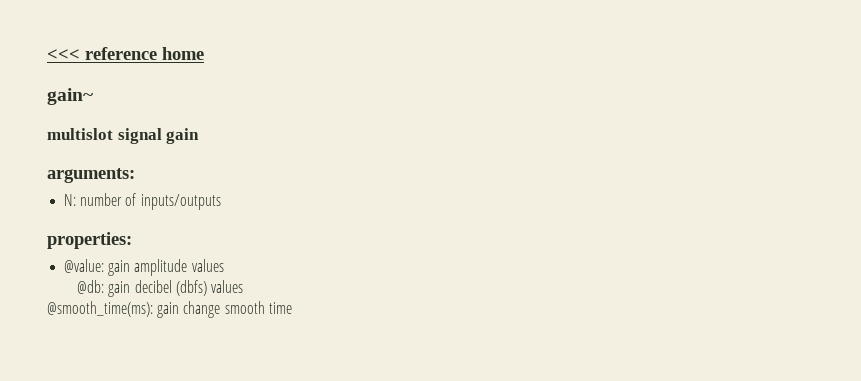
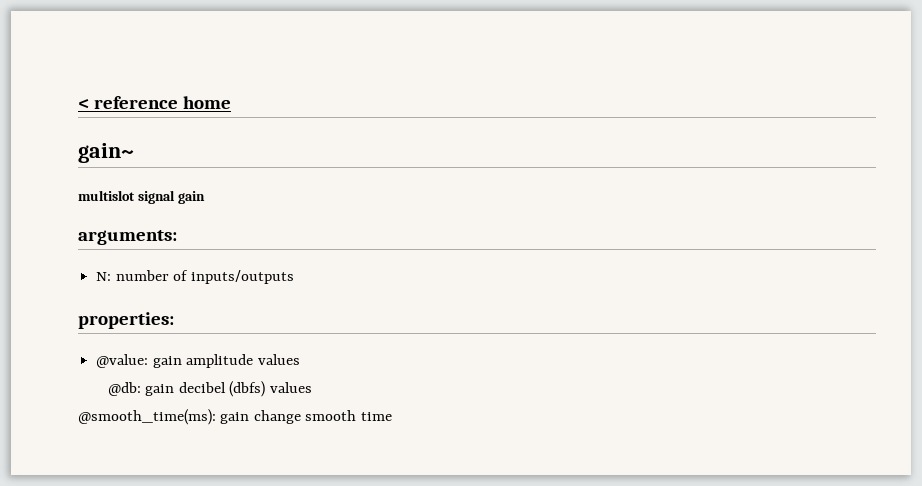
- <<< reference home
+ < reference home

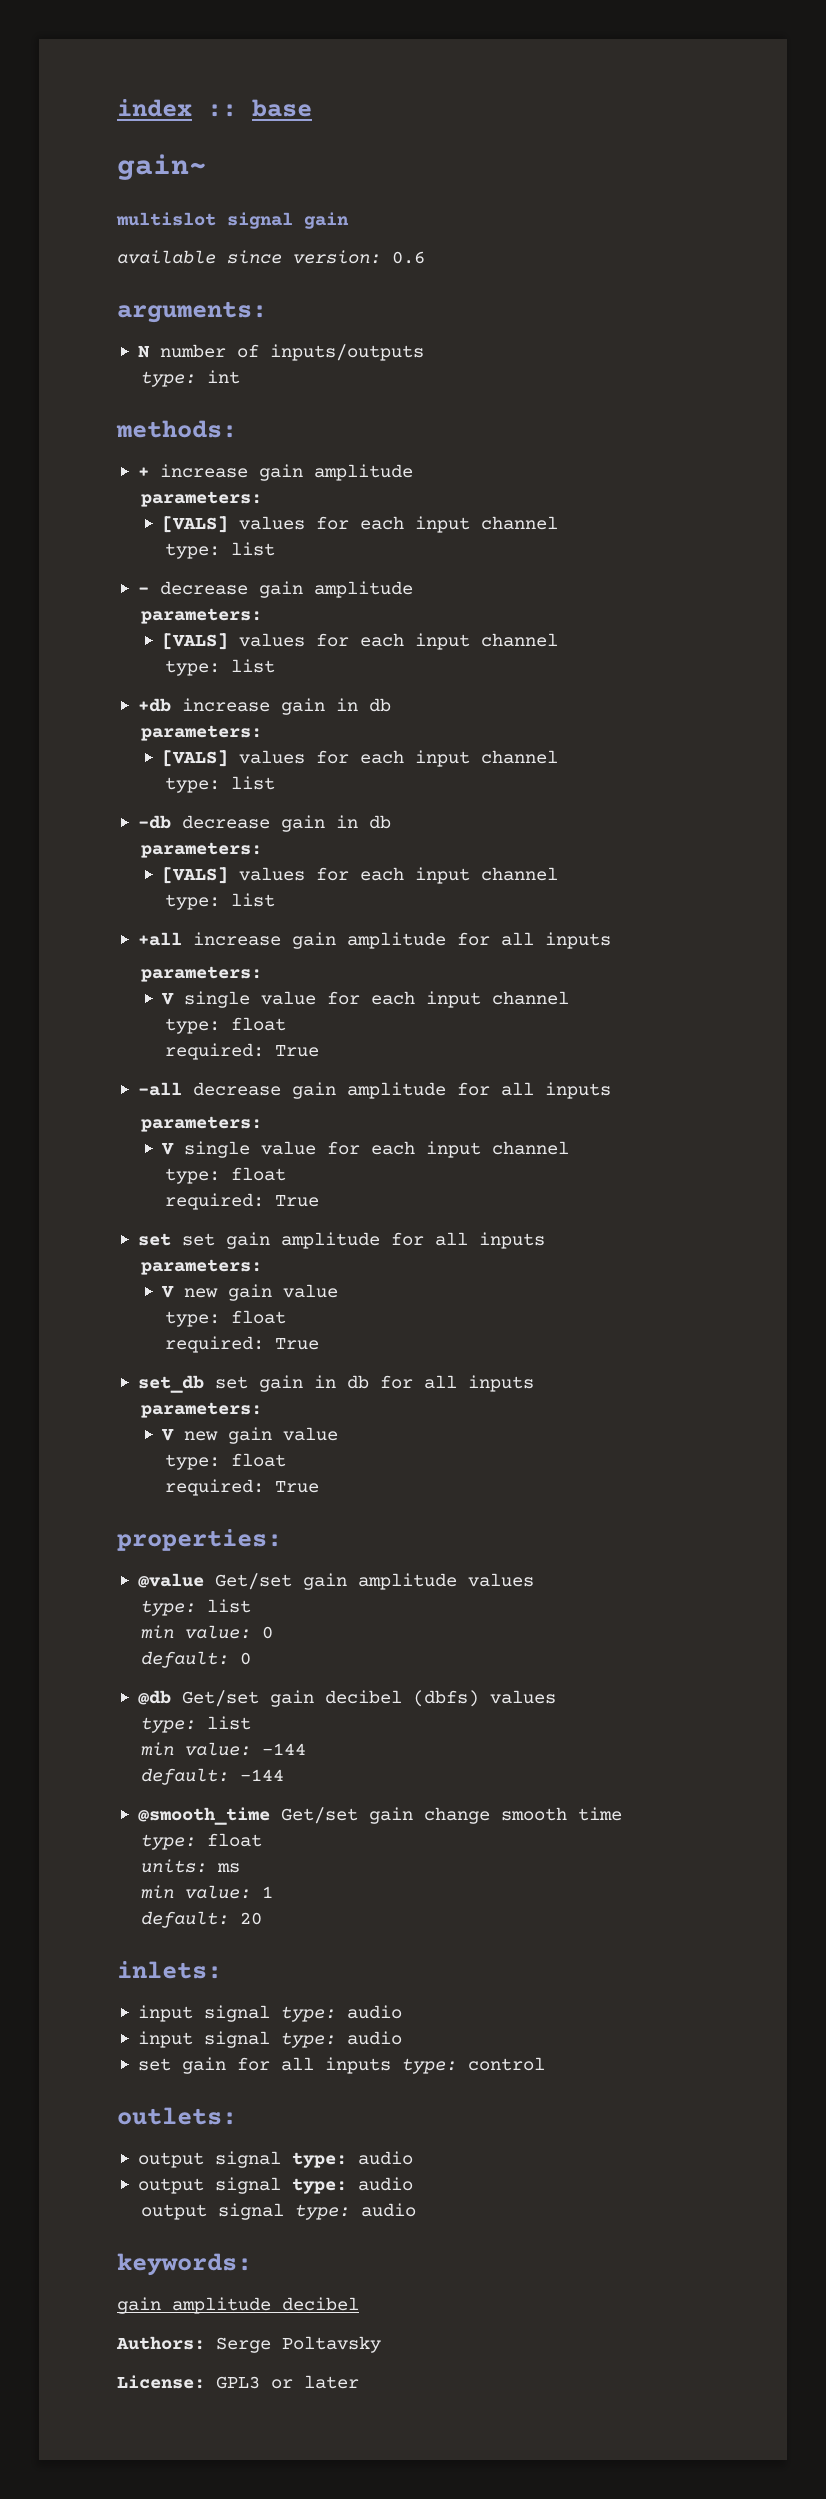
- < reference home
+ index :: base
+ available since version: 0.6
- N: number of inputs/outputs
+ N number of inputs/outputs
+ type: int
+ methods:
+ + increase gain amplitude
+ parameters:
+ [VALS] values for each input channel
+ type: list
+ - decrease gain amplitude
+ parameters:
+ [VALS] values for each input channel
+ type: list
+ +db increase gain in db
+ parameters:
+ [VALS] values for each input channel
+ type: list
+ -db decrease gain in db
+ parameters:
+ [VALS] values for each input channel
+ type: list
+ +all increase gain amplitude for all inputs
+ parameters:
+ V single value for each input channel
+ type: float
+ required: True
+ -all decrease gain amplitude for all inputs
+ parameters:
+ V single value for each input channel
+ type: float
+ required: True
+ set set gain amplitude for all inputs
+ parameters:
+ V new gain value
+ type: float
+ required: True
+ set_db set gain in db for all inputs
+ parameters:
+ V new gain value
+ type: float
+ required: True
- @value: gain amplitude values
- @db: gain decibel (dbfs) values
- @smooth_time(ms): gain change smooth time
+ @value Get/set gain amplitude values
+ type: list
+ min value: 0
+ default: 0
+ @db Get/set gain decibel (dbfs) values
+ type: list
+ min value: -144
+ default: -144
+ @smooth_time Get/set gain change smooth time
+ type: float
+ units: ms
+ min value: 1
+ default: 20
+ inlets:
+ input signal type: audio
+ input signal type: audio
+ set gain for all inputs type: control
+ outlets:
+ output signal type: audio
+ output signal type: audio
+ output signal type: audio
+ keywords:
+ gain amplitude decibel
+ Authors: Serge Poltavsky
+ License: GPL3 or later

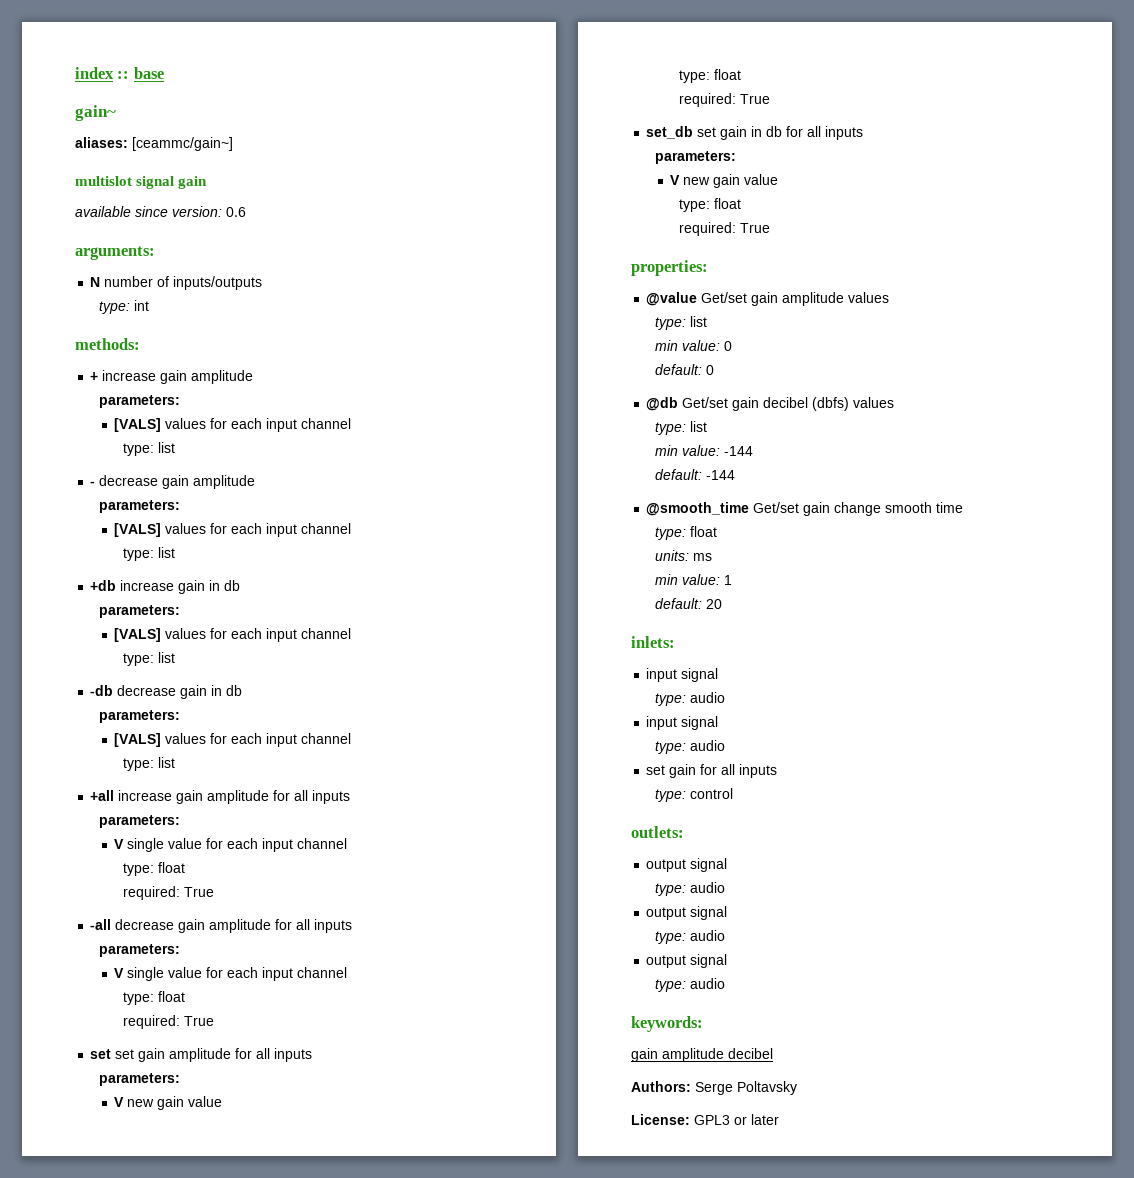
+ aliases: [ceammc/gain~]
  inlets:
- input signal type: audio
- input signal type: audio
+ input signal
+ type: audio
+ input signal
+ type: audio
- set gain for all inputs type: control
+ set gain for all inputs
+ type: control
  outlets:
- output signal type: audio
- output signal type: audio
- output signal type: audio
+ output signal
+ type: audio
+ output signal
+ type: audio
+ output signal
+ type: audio

